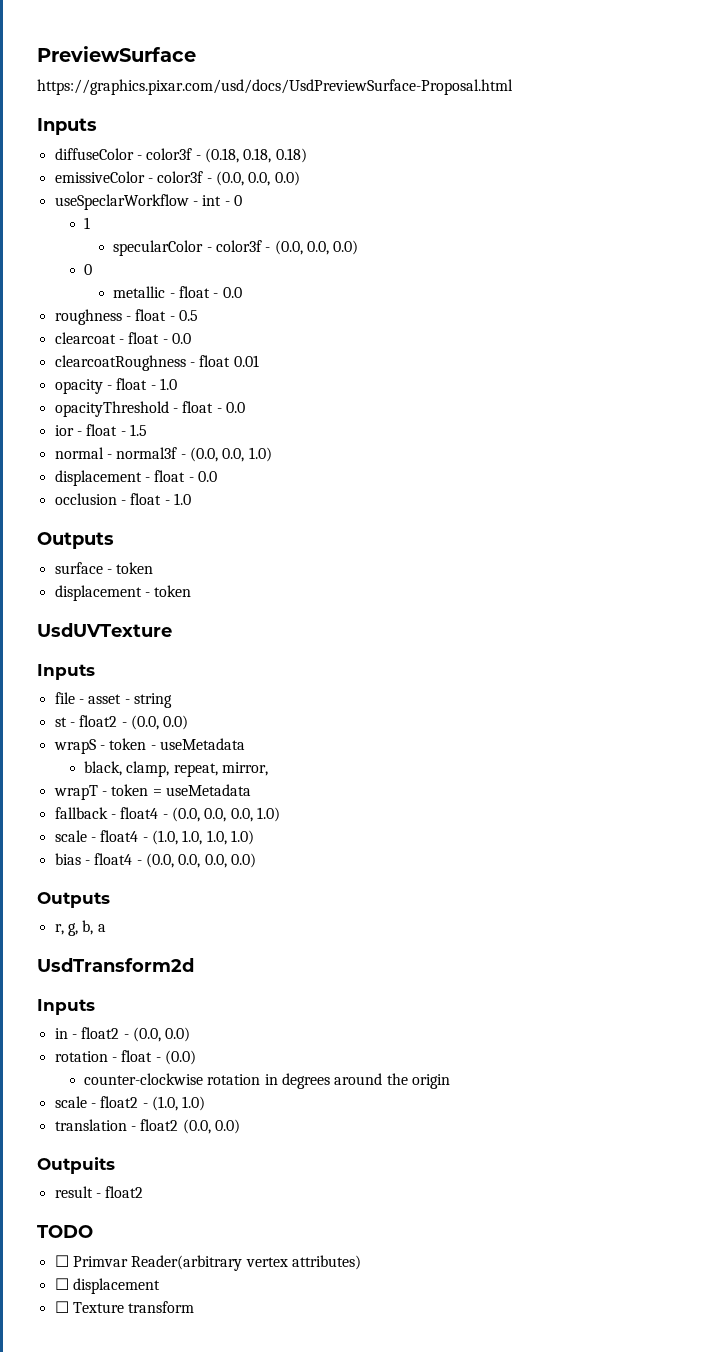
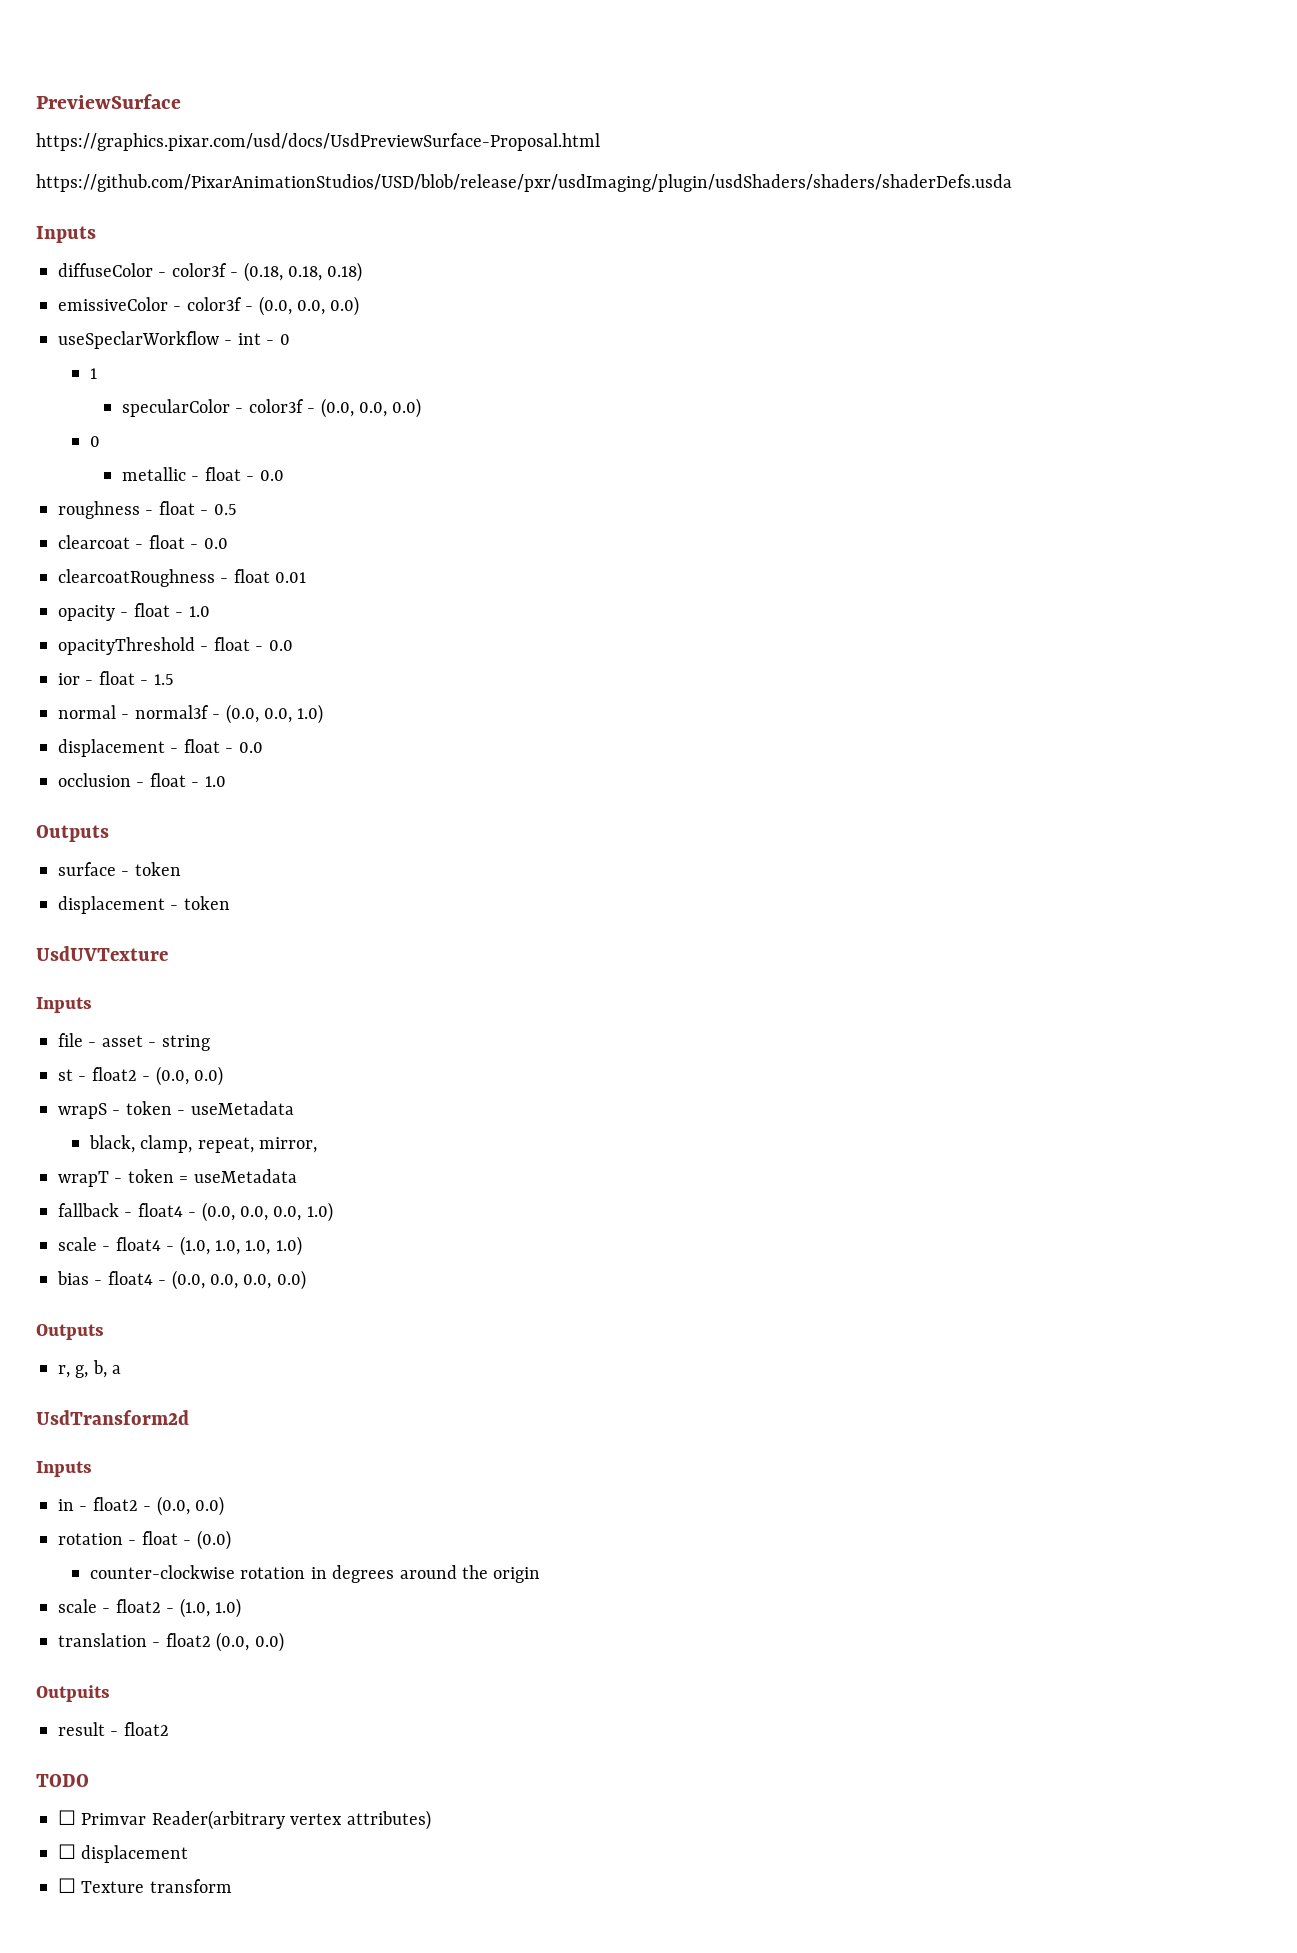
+ https://github.com/PixarAnimationStudios/USD/blob/release/pxr/usdImaging/plugin/usdShaders/shaders/shaderDefs.usda

